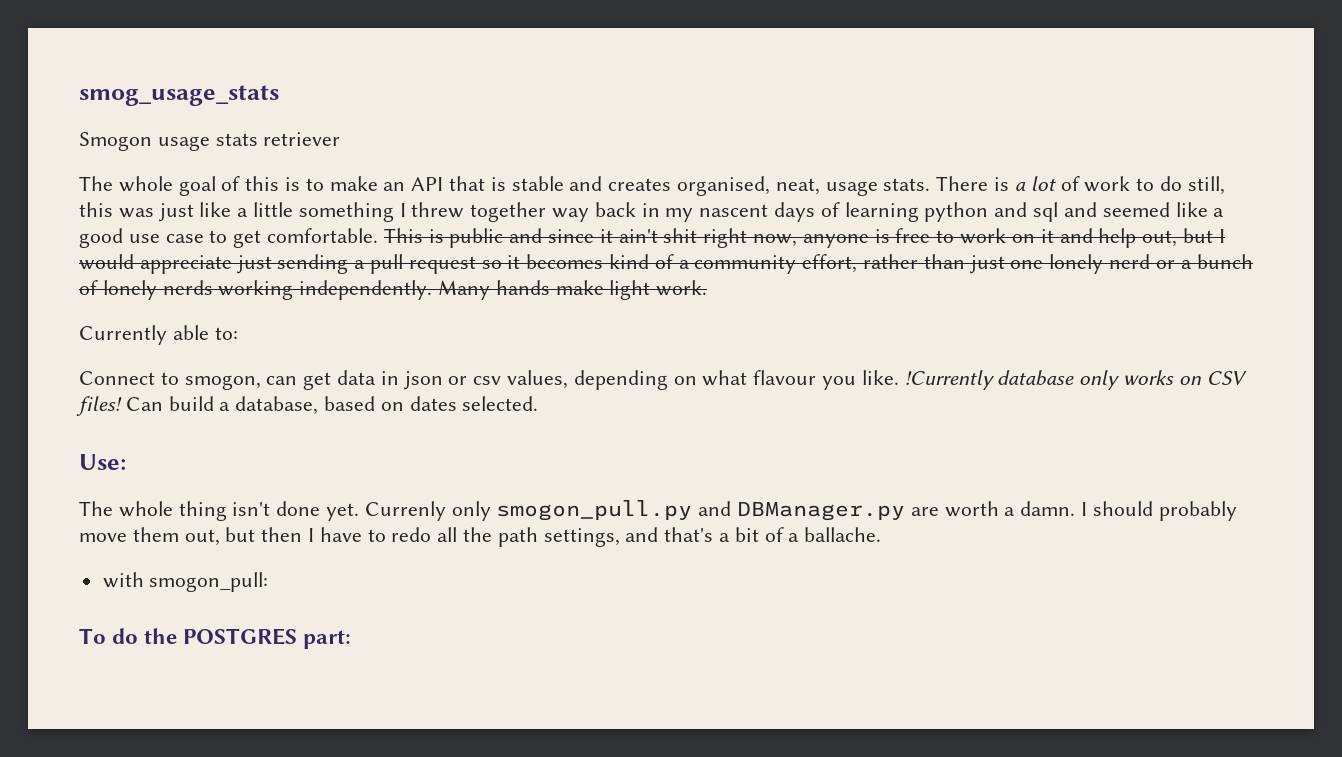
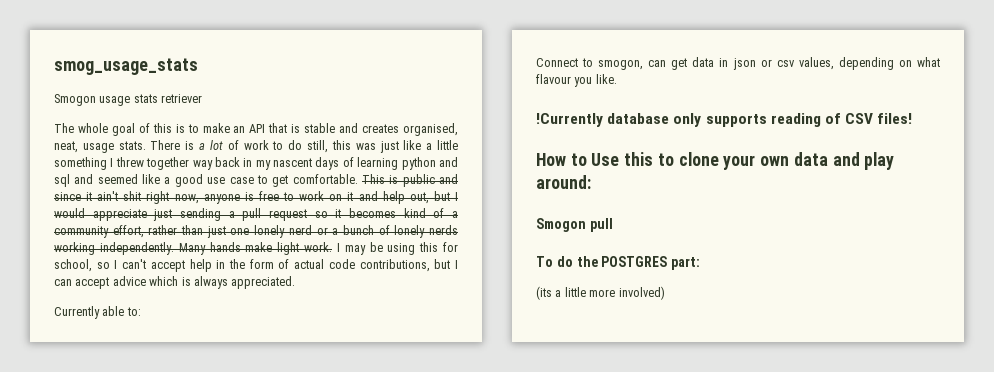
+ I may be using this for school, so I can't accept help in the form of actual code contributions, but I can accept advice which is always appreciated.
- Connect to smogon, can get data in json or csv values, depending on what flavour you like. !Currently database only works on CSV files! Can build a database, based on dates selected.
- Use:
- The whole thing isn't done yet. Currenly only smogon_pull.py and DBManager.py are worth a damn. I should probably move them out, but then I have to redo all the path settings, and that's a bit of a ballache.
- with smogon_pull:
+ Connect to smogon, can get data in json or csv values, depending on what flavour you like.
+ !Currently database only supports reading of CSV files!
+ How to Use this to clone your own data and play around:
+ Smogon pull
+ (its a little more involved)

